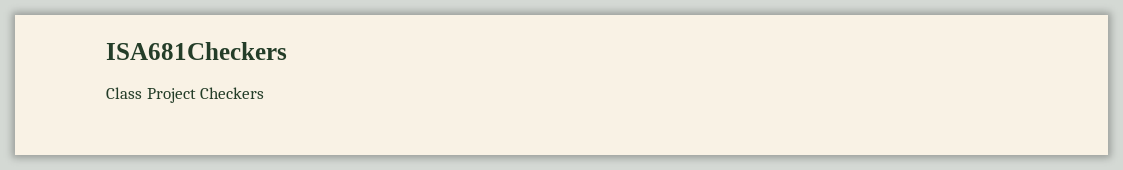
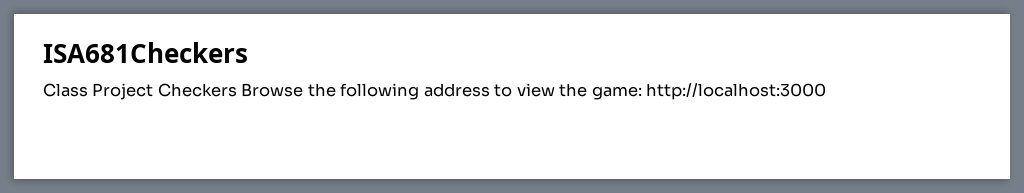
- Class Project Checkers
+ Class Project Checkers Browse the following address to view the game: http://localhost:3000

